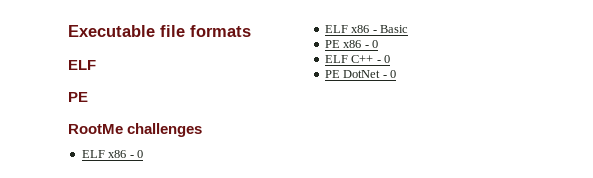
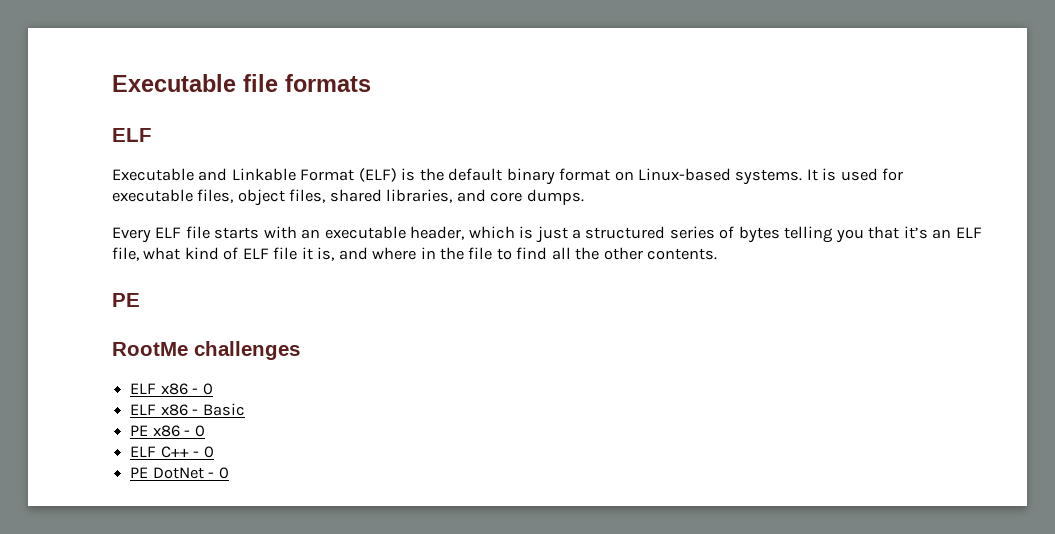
+ Executable and Linkable Format (ELF) is the default binary format on Linux-based systems. It is used for executable files, object files, shared libraries, and core dumps.
+ Every ELF file starts with an executable header, which is just a structured series of bytes telling you that it’s an ELF file, what kind of ELF file it is, and where in the file to find all the other contents.

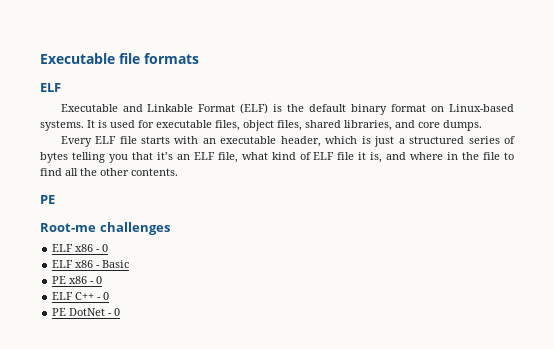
- RootMe challenges
+ Root-me challenges

